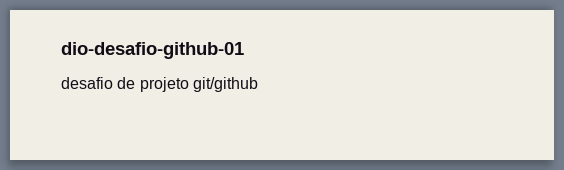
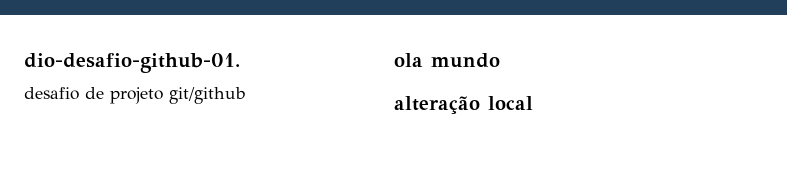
- dio-desafio-github-01
+ dio-desafio-github-01.
+ ola mundo
+ alteração local

